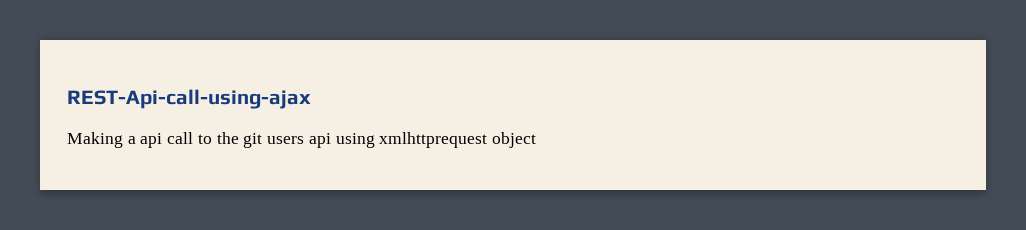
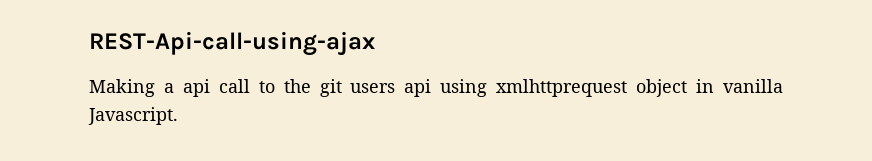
- Making a api call to the git users api using xmlhttprequest object
+ Making a api call to the git users api using xmlhttprequest object in vanilla Javascript.

